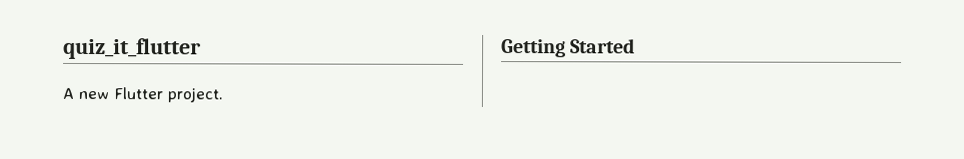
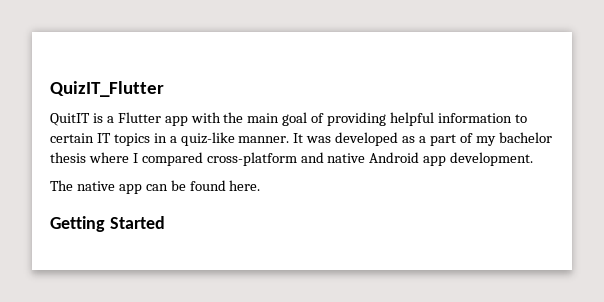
- quiz_it_flutter
- A new Flutter project.
+ QuizIT_Flutter
+ QuitIT is a Flutter app with the main goal of providing helpful information to certain IT topics in a quiz-like manner. It was developed as a part of my bachelor thesis where I compared cross-platform and native Android app development.
+ The native app can be found here.

